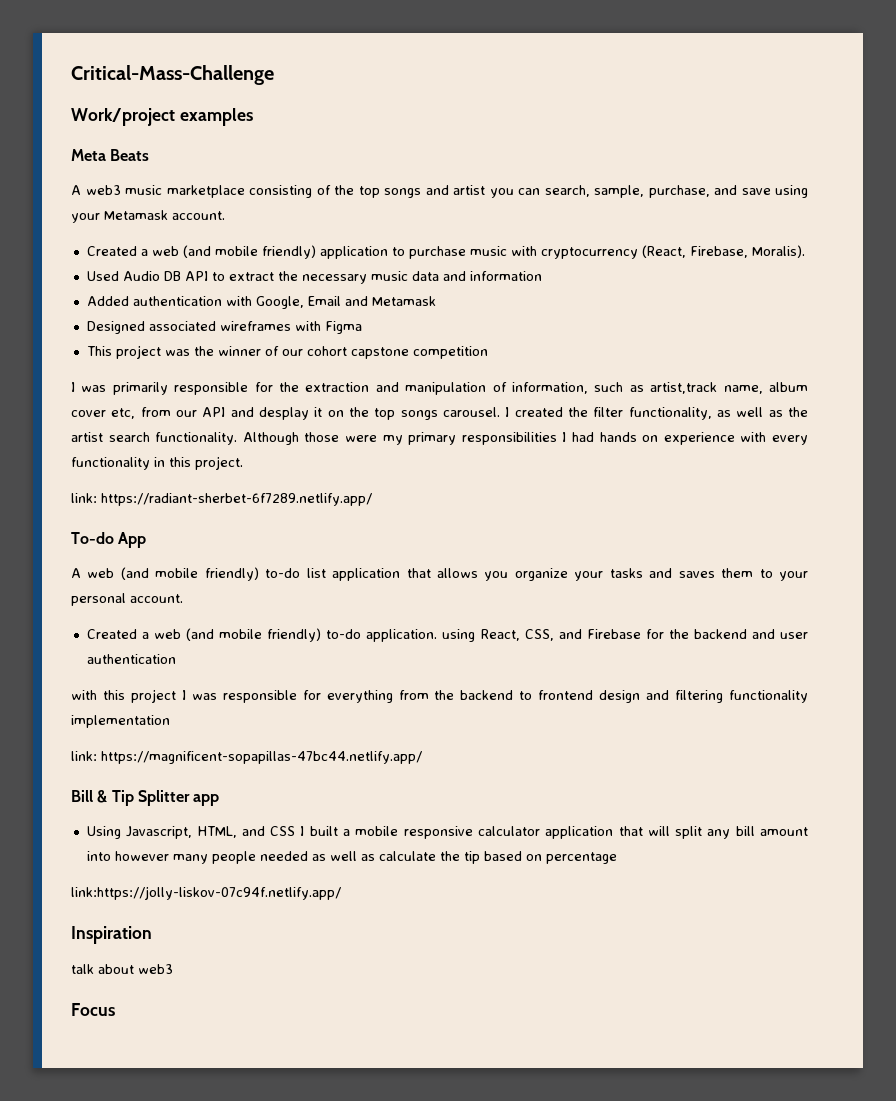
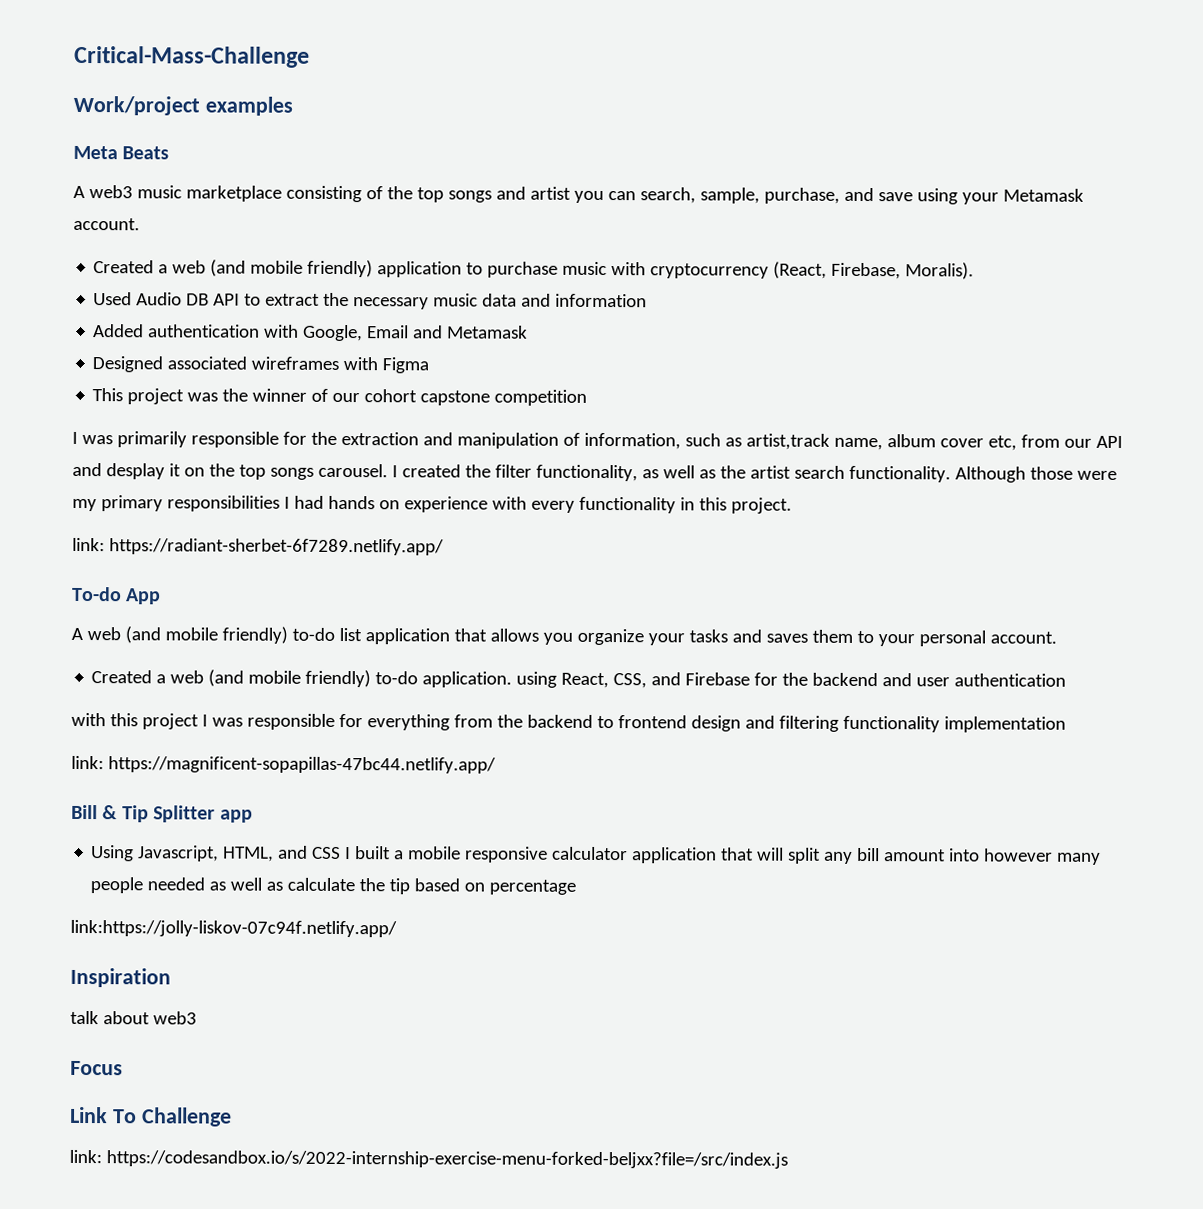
+ Link To Challenge
+ link: https://codesandbox.io/s/2022-internship-exercise-menu-forked-beljxx?file=/src/index.js

